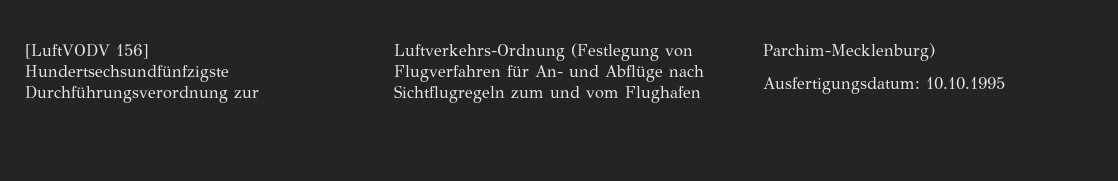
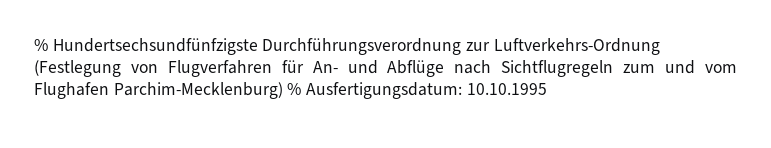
- [LuftVODV 156] Hundertsechsundfünfzigste Durchführungsverordnung zur Luftverkehrs-Ordnung (Festlegung von Flugverfahren für An- und Abflüge nach Sichtflugregeln zum und vom Flughafen Parchim-Mecklenburg)
- Ausfertigungsdatum: 10.10.1995
+ % Hundertsechsundfünfzigste Durchführungsverordnung zur Luftverkehrs-Ordnung (Festlegung von Flugverfahren für An- und Abflüge nach Sichtflugregeln zum und vom Flughafen Parchim-Mecklenburg) % Ausfertigungsdatum: 10.10.1995

